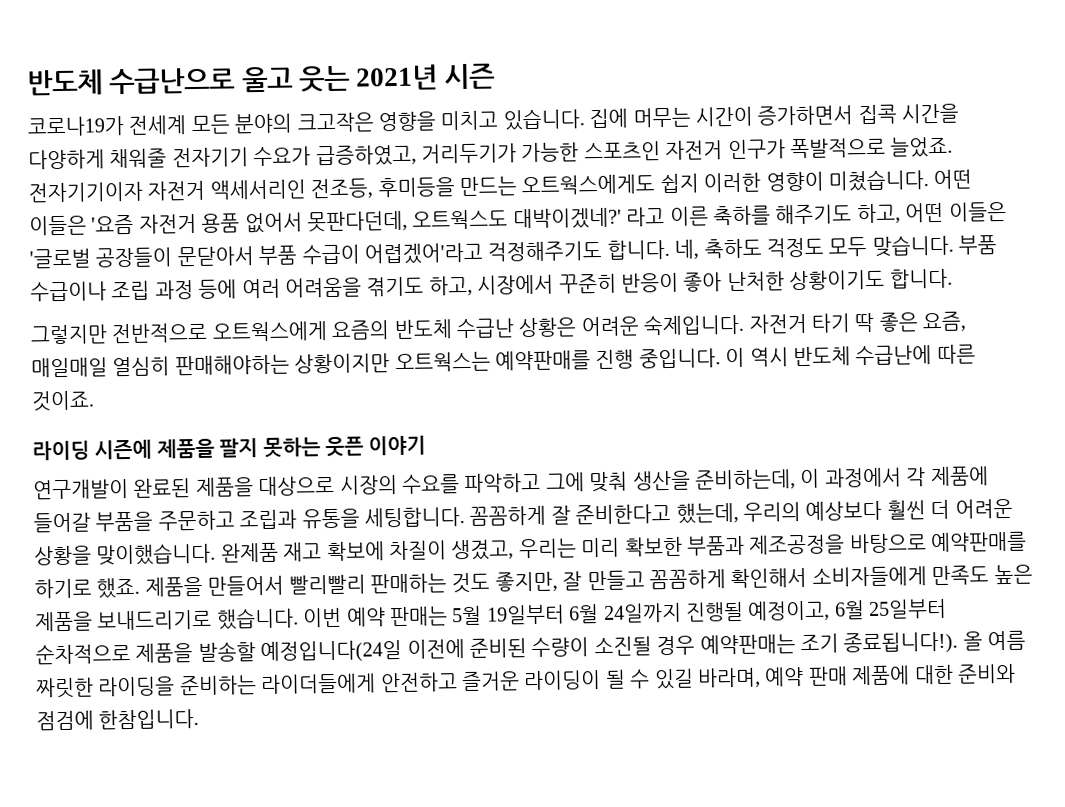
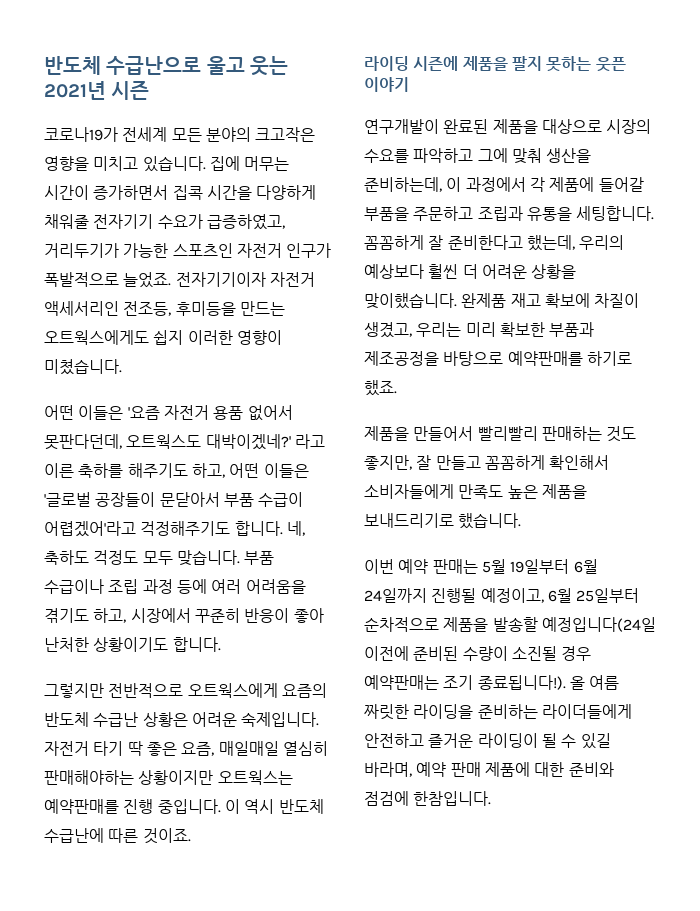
- 전자기기이자 자전거 액세서리인 전조등, 후미등을 만드는 오트웍스에게도 쉽지 이러한 영향이 미쳤습니다. 어떤 이들은 '요즘 자전거 용품 없어서 못판다던데, 오트웍스도 대박이겠네?'
+ 전자기기이자 자전거 액세서리인 전조등, 후미등을 만드는 오트웍스에게도 쉽지 이러한 영향이 미쳤습니다.
+ 어떤 이들은 '요즘 자전거 용품 없어서 못판다던데, 오트웍스도 대박이겠네?'
- 완제품 재고 확보에 차질이 생겼고, 우리는 미리 확보한 부품과 제조공정을 바탕으로 예약판매를 하기로 했죠. 제품을 만들어서 빨리빨리 판매하는 것도 좋지만, 잘 만들고 꼼꼼하게 확인해서 소비자들에게 만족도 높은 제품을 보내드리기로 했습니다. 이번 예약 판매는 5월 19일부터 6월 24일까지 진행될 예정이고, 6월 25일부터 순차적으로 제품을 발송할 예정입니다(24일 이전에 준비된 수량이 소진될 경우 예약판매는 조기 종료됩니다!).
+ 완제품 재고 확보에 차질이 생겼고, 우리는 미리 확보한 부품과 제조공정을 바탕으로 예약판매를 하기로 했죠.
+ 제품을 만들어서 빨리빨리 판매하는 것도 좋지만, 잘 만들고 꼼꼼하게 확인해서 소비자들에게 만족도 높은 제품을 보내드리기로 했습니다.
+ 이번 예약 판매는 5월 19일부터 6월 24일까지 진행될 예정이고, 6월 25일부터 순차적으로 제품을 발송할 예정입니다(24일 이전에 준비된 수량이 소진될 경우 예약판매는 조기 종료됩니다!).

